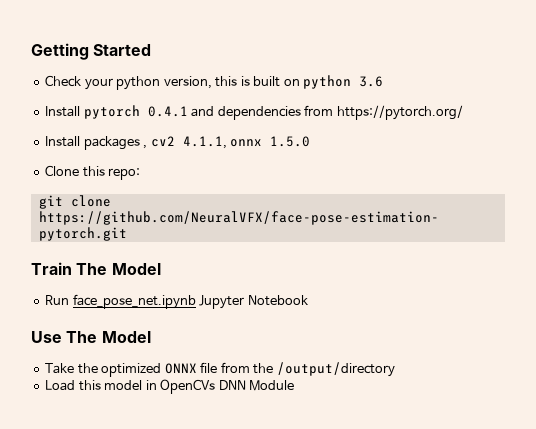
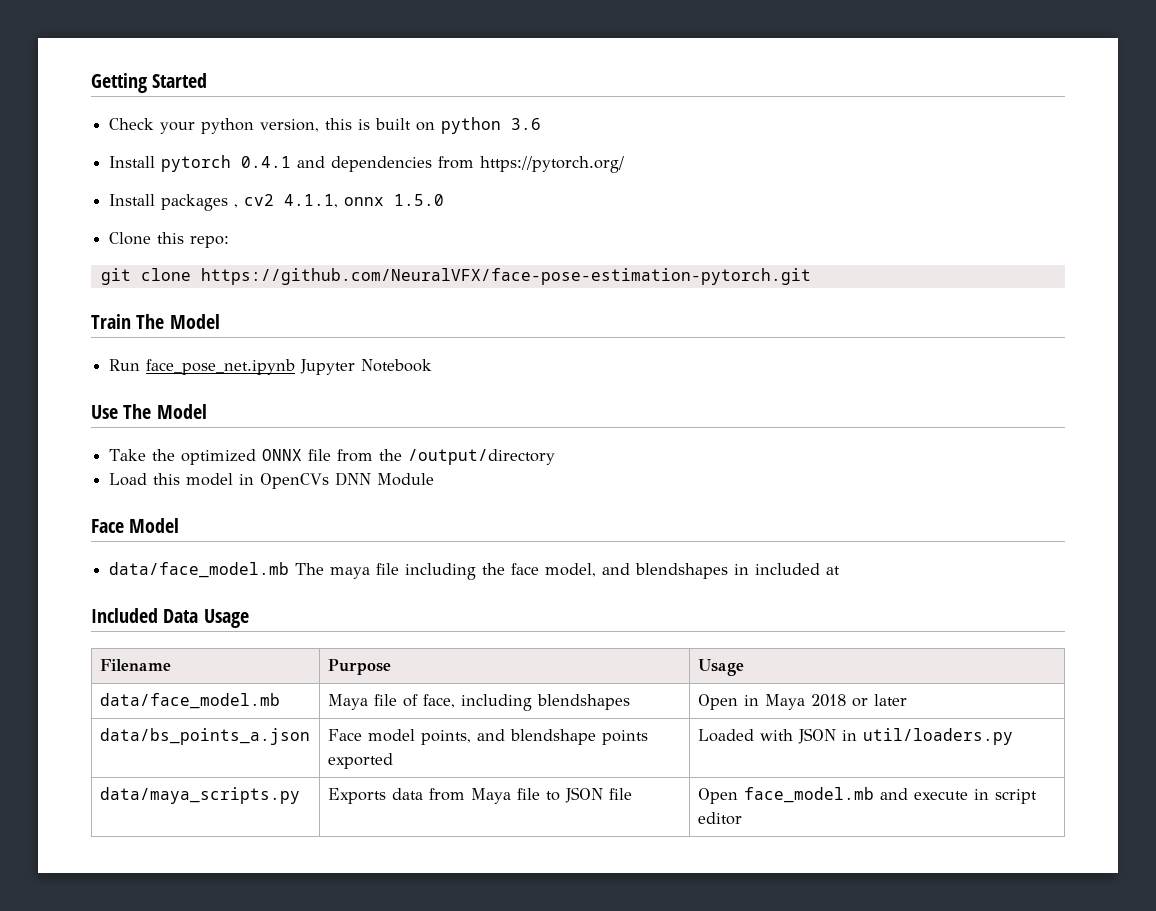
+ Face Model
+ data/face_model.mb The maya file including the face model, and blendshapes in included at
+ Included Data Usage
+ Filename | Purpose | Usage
+ data/face_model.mb | Maya file of face, including blendshapes | Open in Maya 2018 or later
+ data/bs_points_a.json | Face model points, and blendshape points exported | Loaded with JSON in util/loaders.py
+ data/maya_scripts.py | Exports data from Maya file to JSON file | Open face_model.mb and execute in script editor

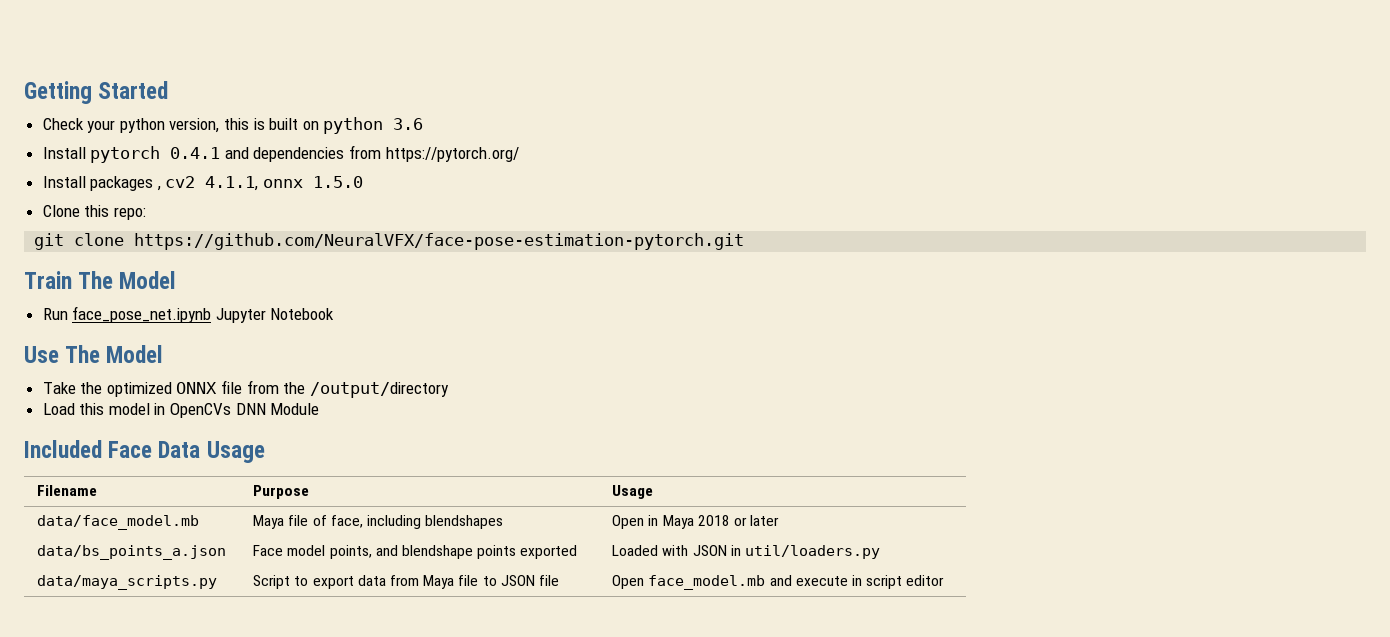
- Face Model
- data/face_model.mb The maya file including the face model, and blendshapes in included at
- Included Data Usage
+ Included Face Data Usage
- data/maya_scripts.py | Exports data from Maya file to JSON file | Open face_model.mb and execute in script editor
+ data/maya_scripts.py | Script to export data from Maya file to JSON file | Open face_model.mb and execute in script editor

